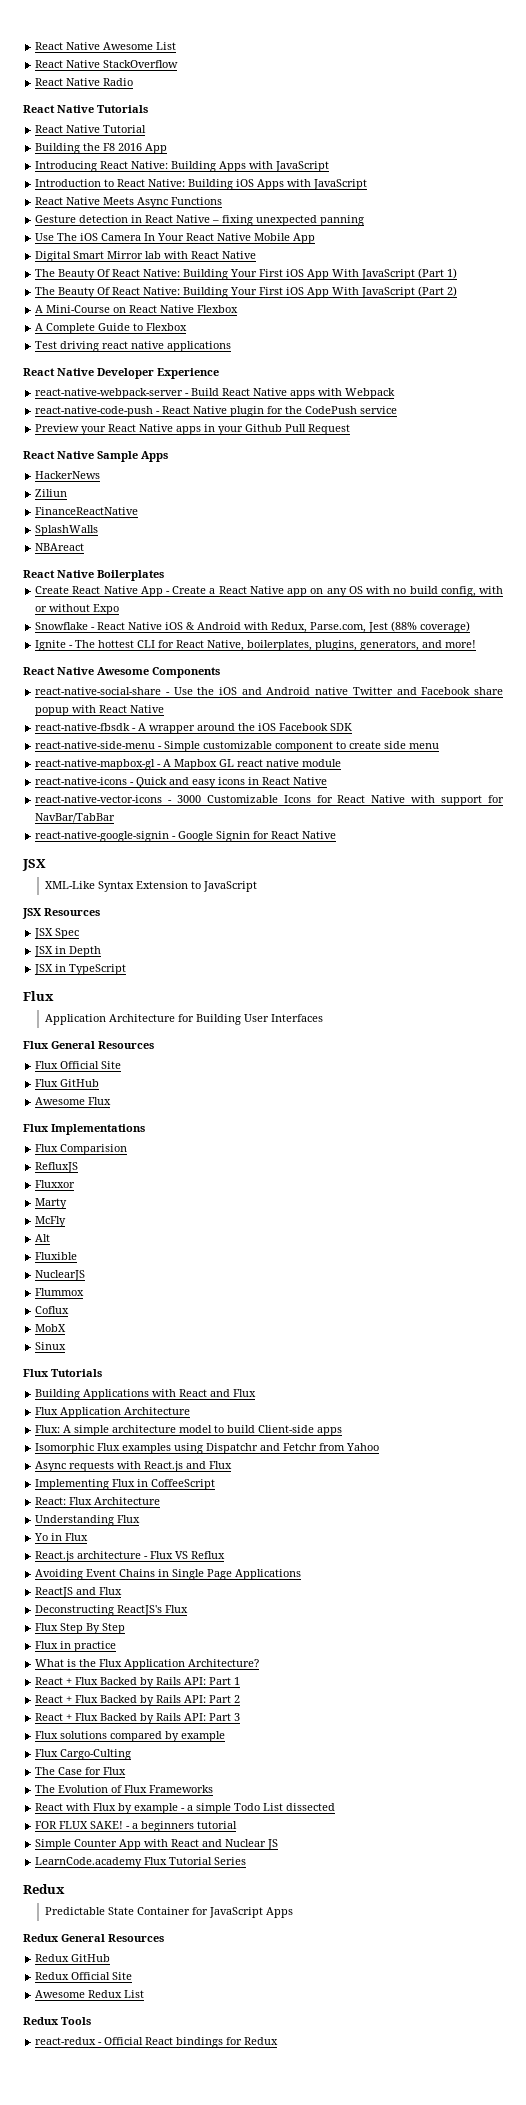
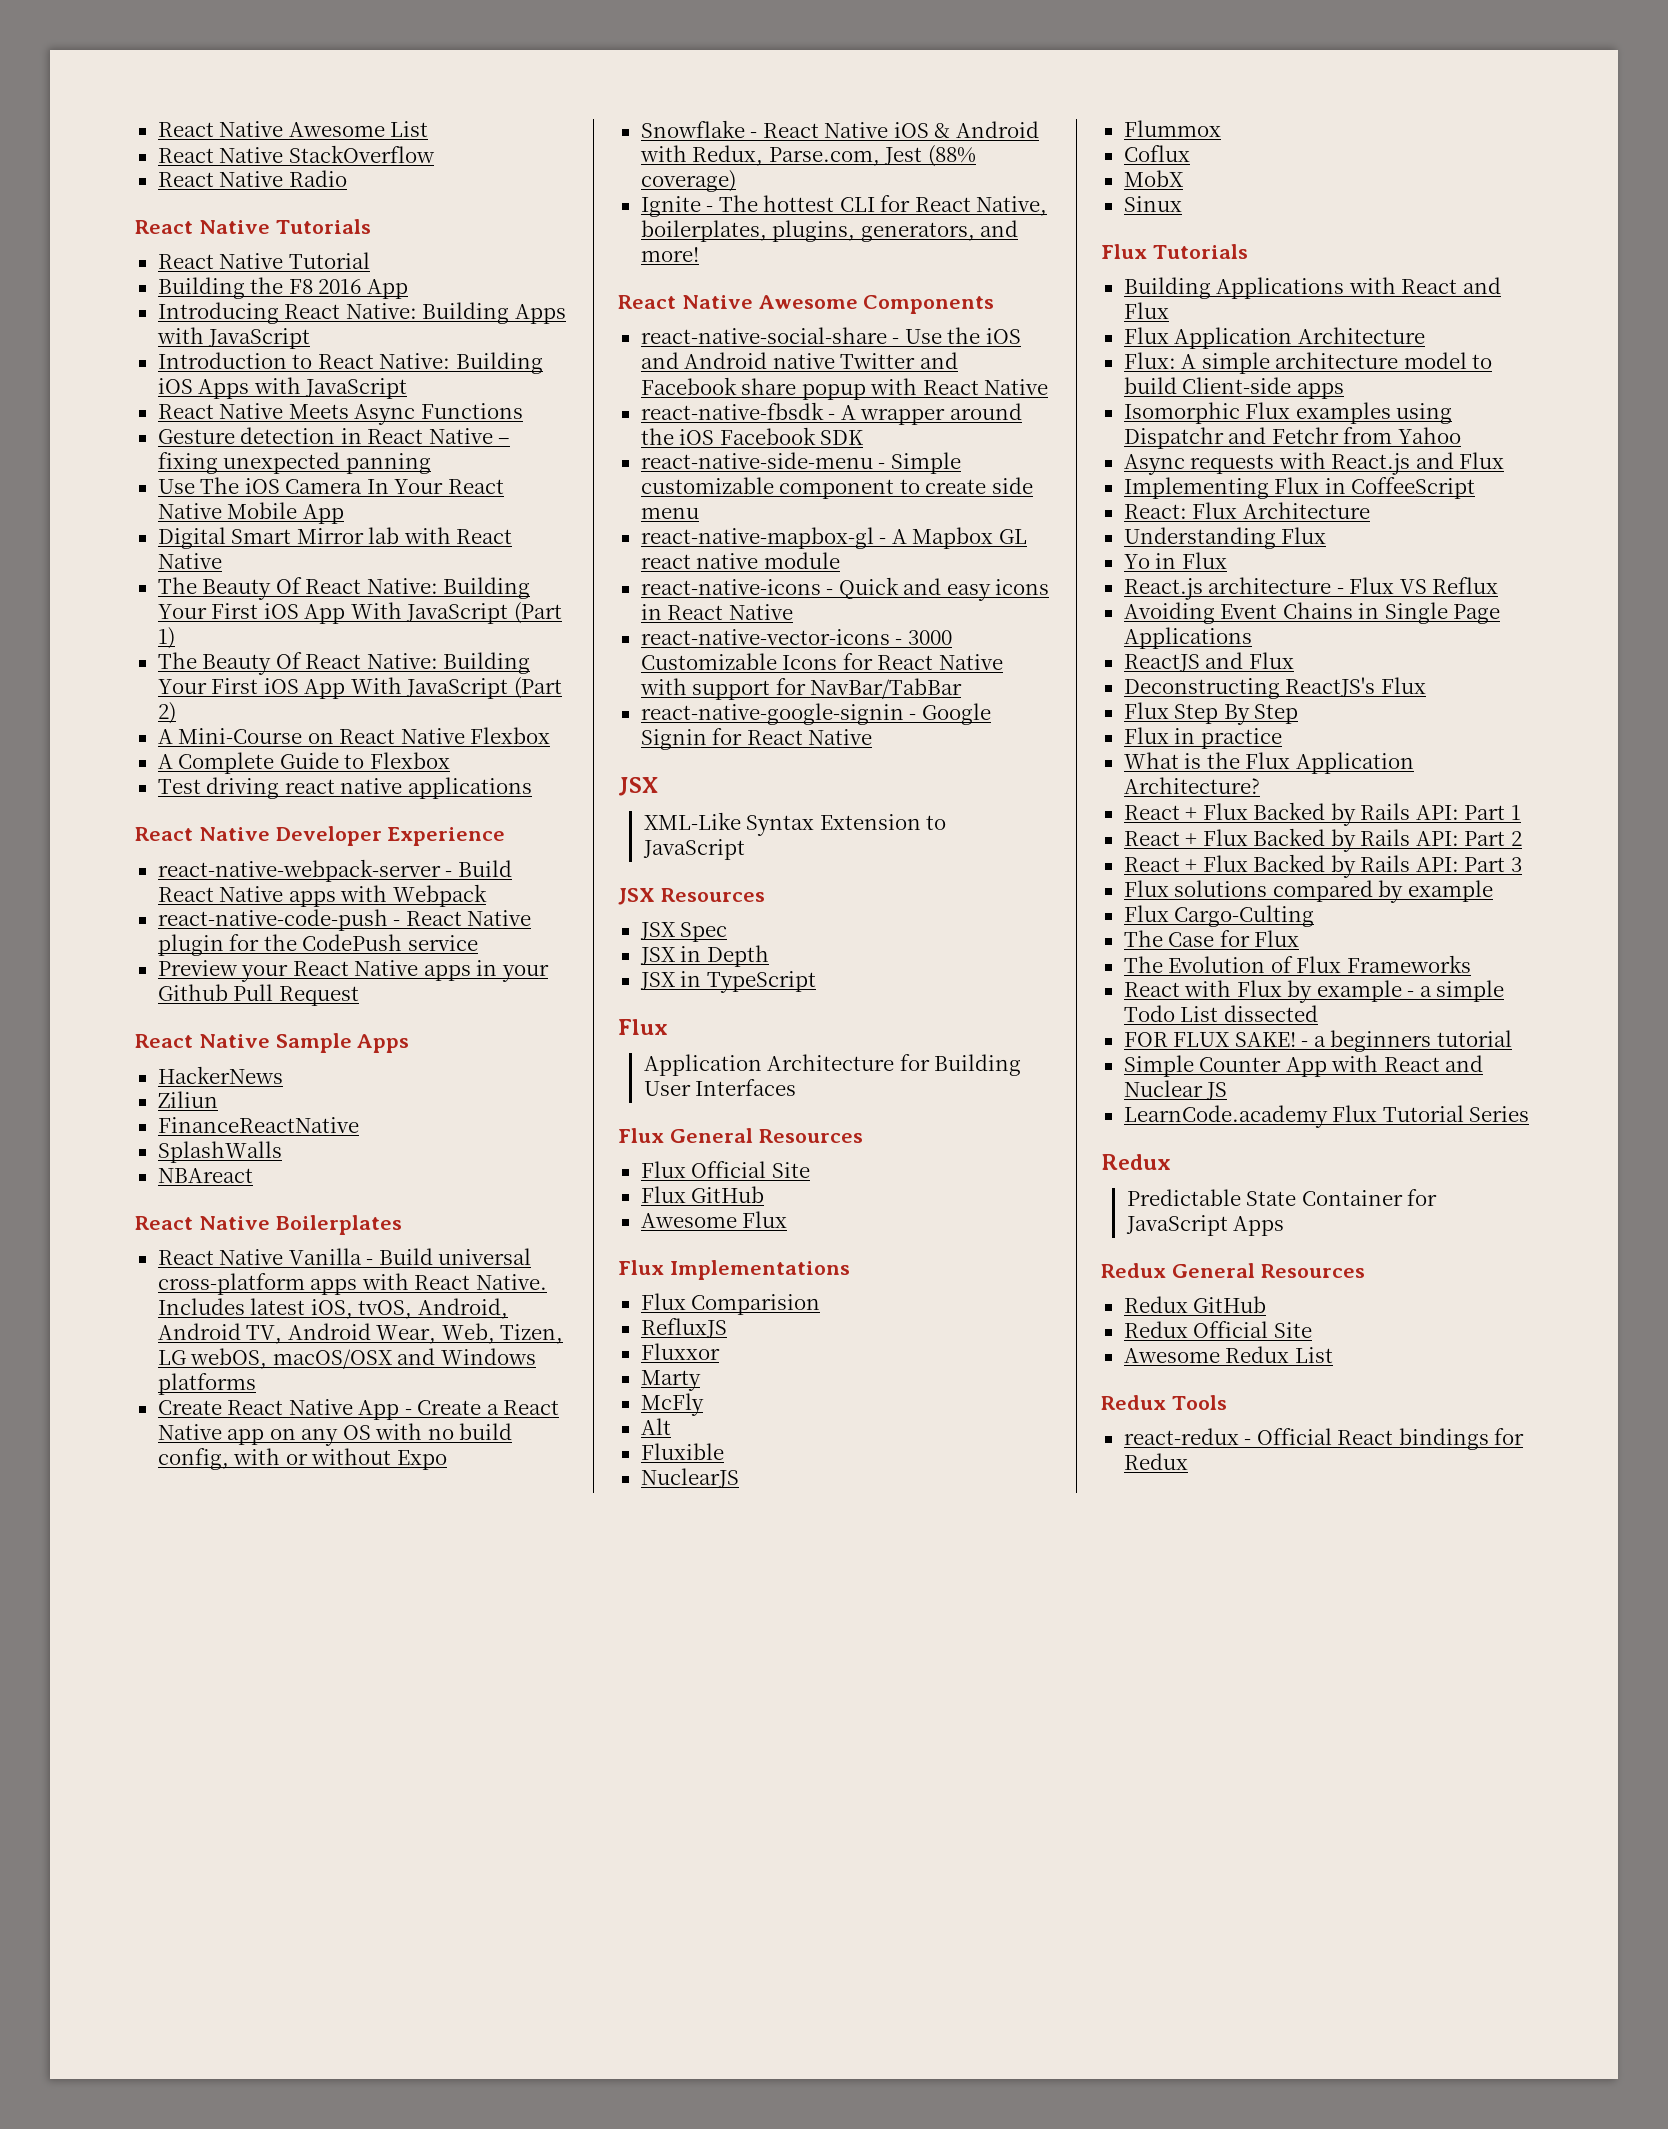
+ React Native Vanilla - Build universal cross-platform apps with React Native. Includes latest iOS, tvOS, Android, Android TV, Android Wear, Web, Tizen, LG webOS, macOS/OSX and Windows platforms

